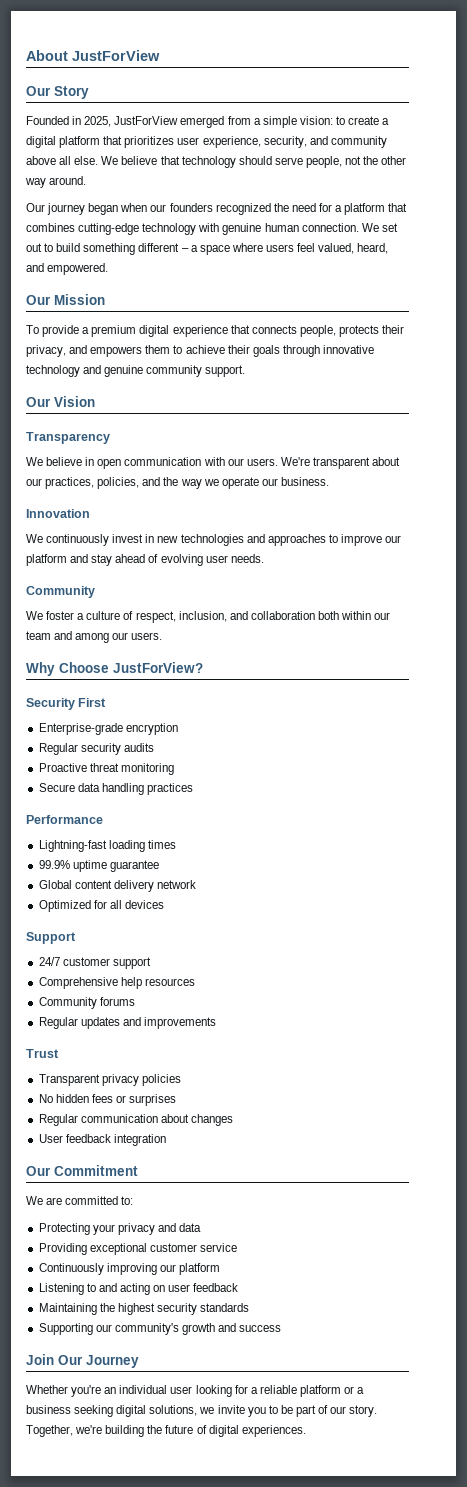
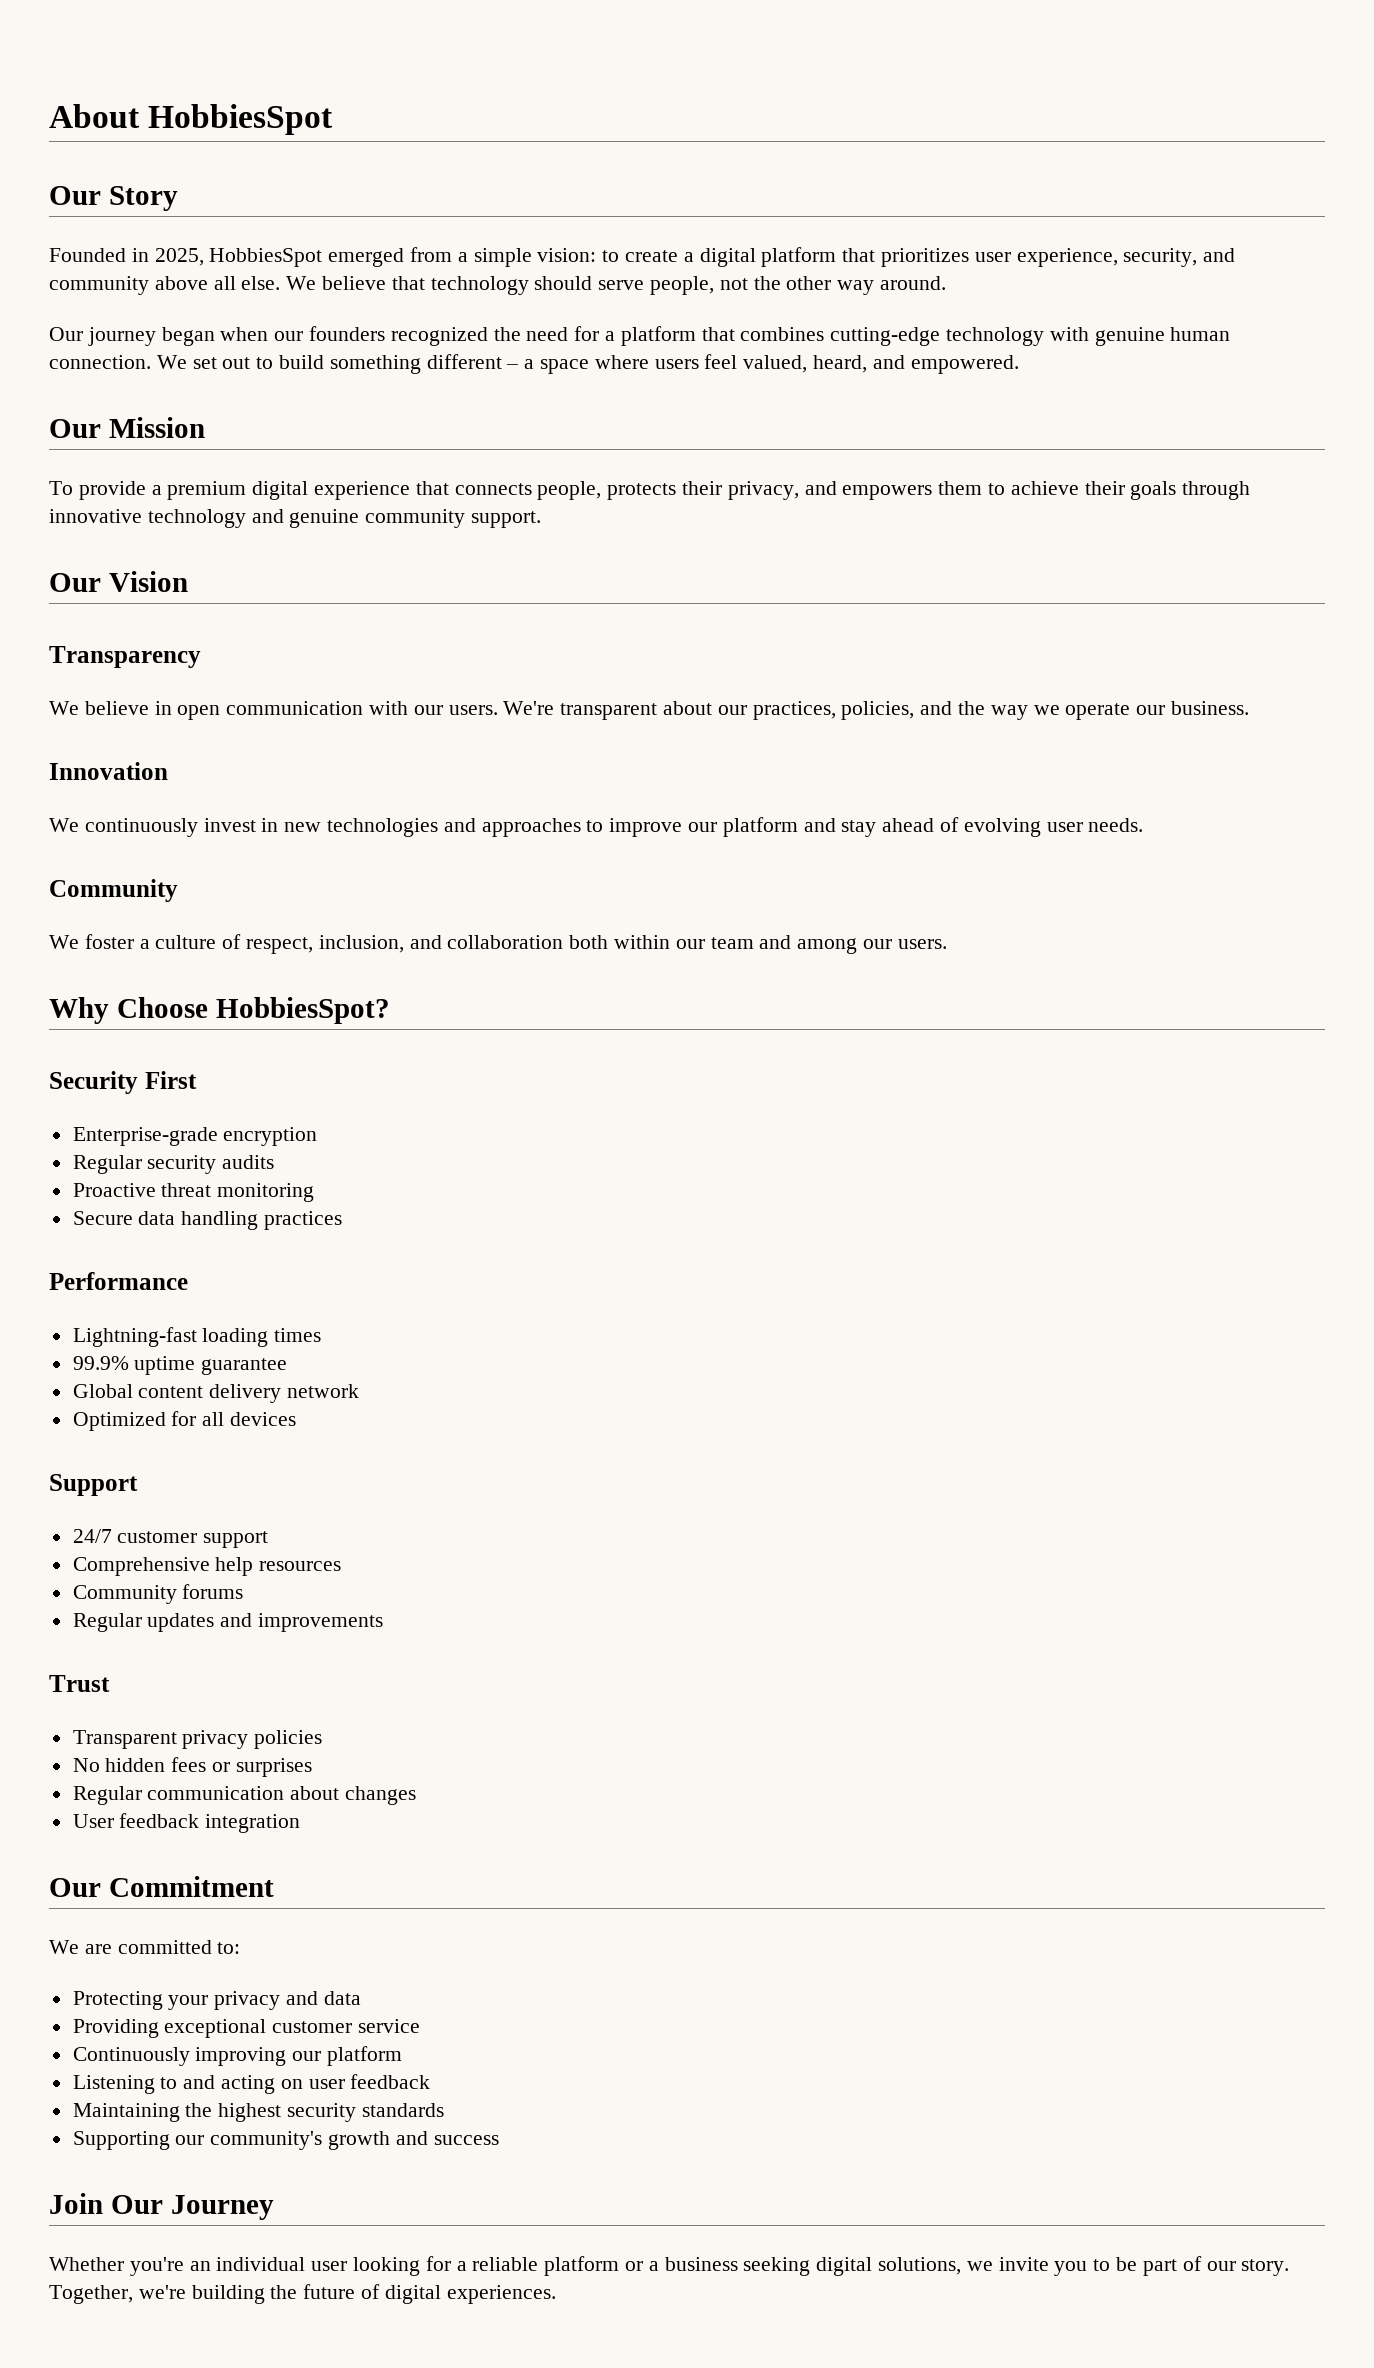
- About JustForView
+ About HobbiesSpot
- Founded in 2025, JustForView emerged from a simple vision: to create a digital platform that prioritizes user experience, security, and community above all else.
+ Founded in 2025, HobbiesSpot emerged from a simple vision: to create a digital platform that prioritizes user experience, security, and community above all else.
- Why Choose JustForView?
+ Why Choose HobbiesSpot?

